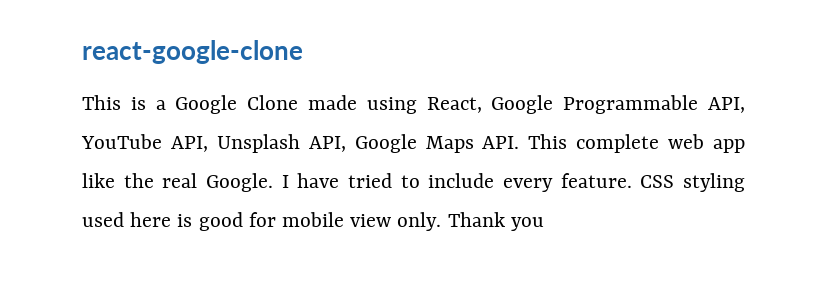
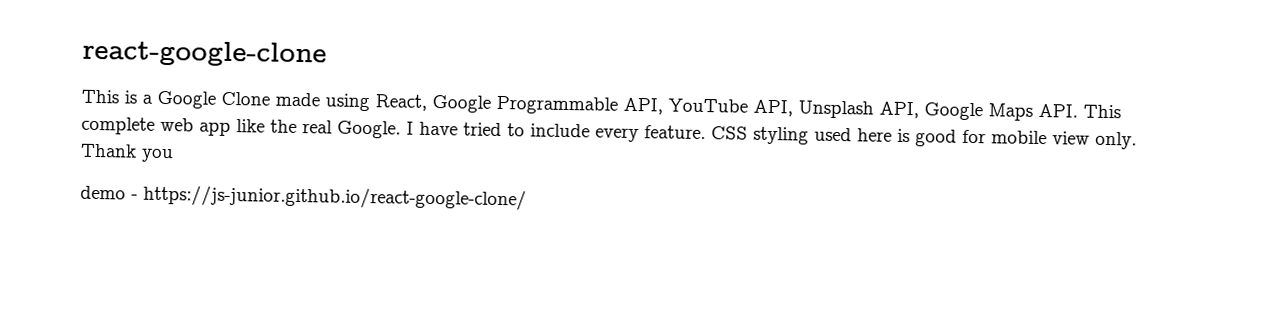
+ demo - https://js-junior.github.io/react-google-clone/

